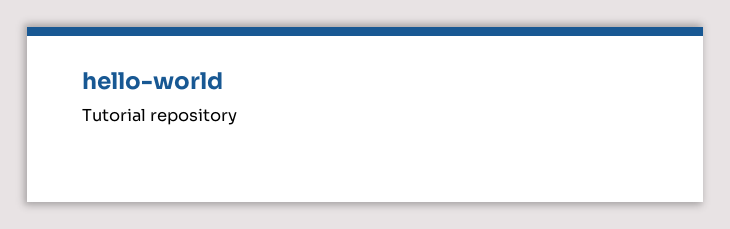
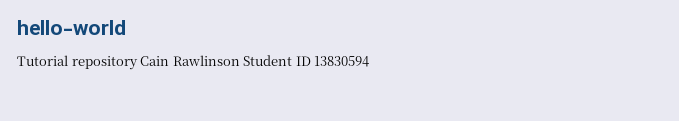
- Tutorial repository
+ Tutorial repository Cain Rawlinson Student ID 13830594

